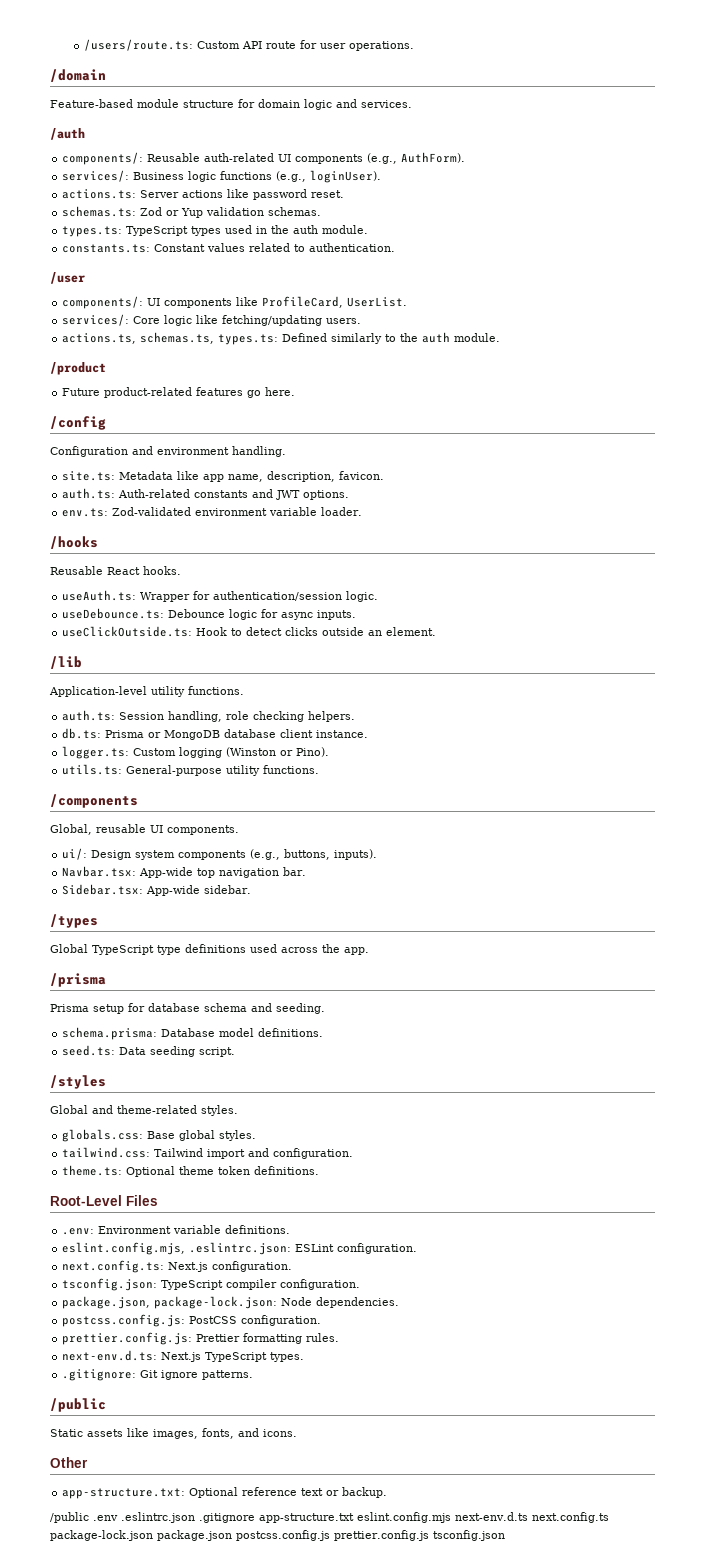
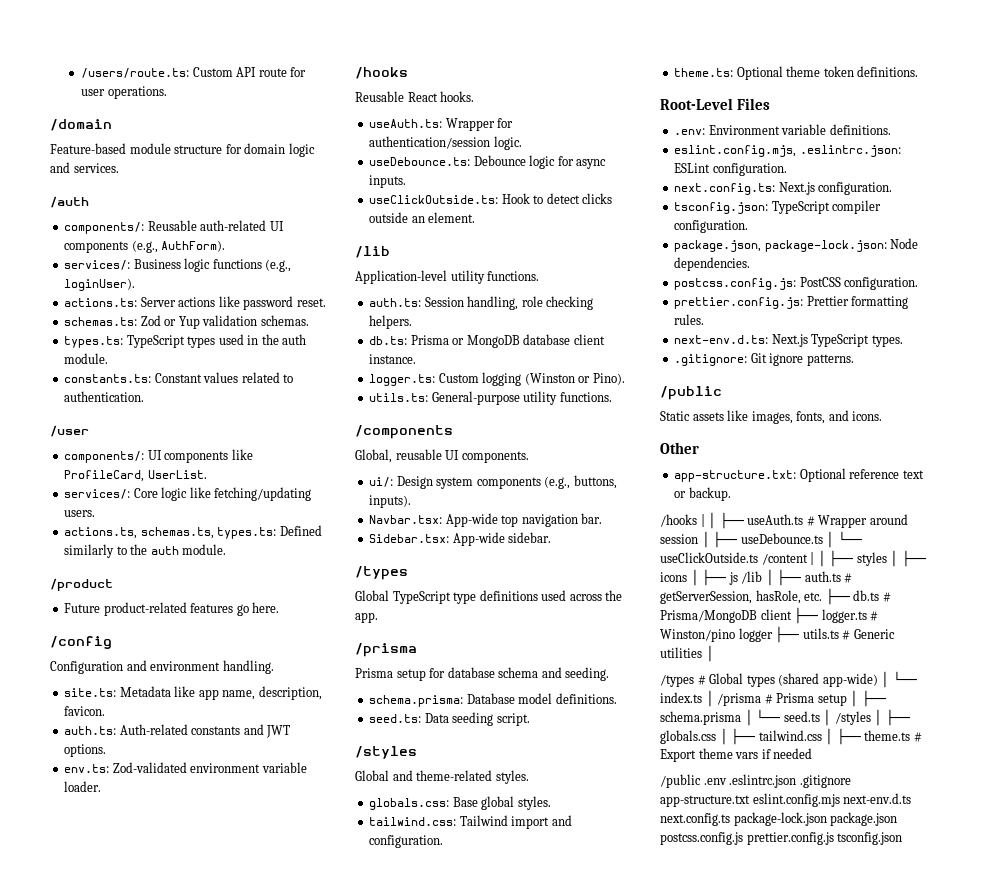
+ /hooks | │ ├── useAuth.ts # Wrapper around session │ ├── useDebounce.ts │ └── useClickOutside.ts /content | │ ├── styles │ ├── icons │ ├── js /lib │ ├── auth.ts # getServerSession, hasRole, etc. ├── db.ts # Prisma/MongoDB client ├── logger.ts # Winston/pino logger ├── utils.ts # Generic utilities │
+ /types # Global types (shared app-wide) │ └── index.ts │ /prisma # Prisma setup │ ├── schema.prisma │ └── seed.ts │ /styles │ ├── globals.css │ ├── tailwind.css │ ├── theme.ts # Export theme vars if needed

